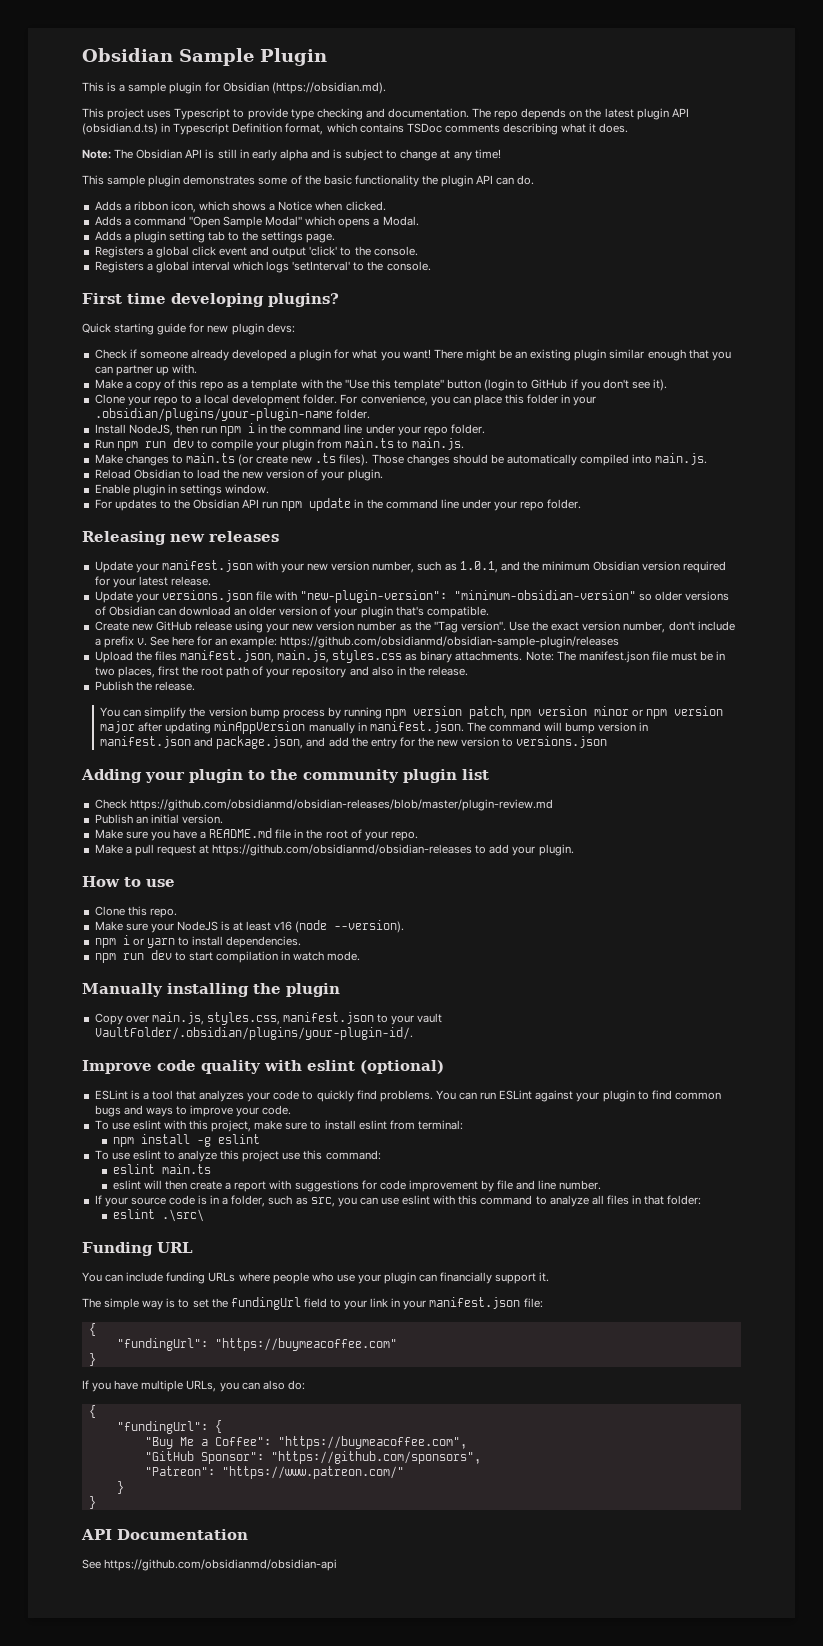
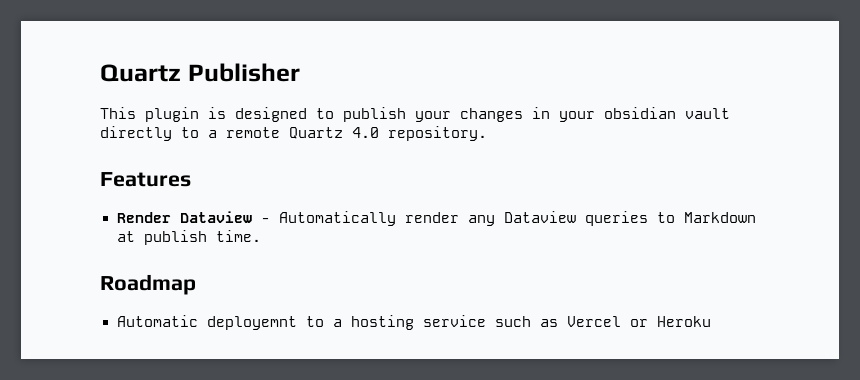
- Obsidian Sample Plugin
- This is a sample plugin for Obsidian (https://obsidian.md).
- This project uses Typescript to provide type checking and documentation. The repo depends on the latest plugin API (obsidian.d.ts) in Typescript Definition format, which contains TSDoc comments describing what it does.
- Note: The Obsidian API is still in early alpha and is subject to change at any time!
- This sample plugin demonstrates some of the basic functionality the plugin API can do.
- Adds a ribbon icon, which shows a Notice when clicked.
- Adds a command "Open Sample Modal" which opens a Modal.
- Adds a plugin setting tab to the settings page.
- Registers a global click event and output 'click' to the console.
- Registers a global interval which logs 'setInterval' to the console.
- First time developing plugins?
- Quick starting guide for new plugin devs:
- Check if someone already developed a plugin for what you want! There might be an existing plugin similar enough that you can partner up with.
- Make a copy of this repo as a template with the "Use this template" button (login to GitHub if you don't see it).
- Clone your repo to a local development folder. For convenience, you can place this folder in your .obsidian/plugins/your-plugin-name folder.
- Install NodeJS, then run npm i in the command line under your repo folder.
- Run npm run dev to compile your plugin from main.ts to main.js.
- Make changes to main.ts (or create new .ts files). Those changes should be automatically compiled into main.js.
- Reload Obsidian to load the new version of your plugin.
- Enable plugin in settings window.
- For updates to the Obsidian API run npm update in the command line under your repo folder.
- Releasing new releases
- Update your manifest.json with your new version number, such as 1.0.1, and the minimum Obsidian version required for your latest release.
- Update your versions.json file with "new-plugin-version": "minimum-obsidian-version" so older versions of Obsidian can download an older version of your plugin that's compatible.
- Create new GitHub release using your new version number as the "Tag version". Use the exact version number, don't include a prefix v. See here for an example: https://github.com/obsidianmd/obsidian-sample-plugin/releases
- Upload the files manifest.json, main.js, styles.css as binary attachments. Note: The manifest.json file must be in two places, first the root path of your repository and also in the release.
- Publish the release.
- You can simplify the version bump process by running npm version patch, npm version minor or npm version major after updating minAppVersion manually in manifest.json. The command will bump version in manifest.json and package.json, and add the entry for the new version to versions.json
- Adding your plugin to the community plugin list
- Check https://github.com/obsidianmd/obsidian-releases/blob/master/plugin-review.md
- Publish an initial version.
- Make sure you have a README.md file in the root of your repo.
- Make a pull request at https://github.com/obsidianmd/obsidian-releases to add your plugin.
- How to use
- Clone this repo.
- Make sure your NodeJS is at least v16 (node --version).
- npm i or yarn to install dependencies.
- npm run dev to start compilation in watch mode.
- Manually installing the plugin
- Copy over main.js, styles.css, manifest.json to your vault VaultFolder/.obsidian/plugins/your-plugin-id/.
- Improve code quality with eslint (optional)
- ESLint is a tool that analyzes your code to quickly find problems. You can run ESLint against your plugin to find common bugs and ways to improve your code.
- To use eslint with this project, make sure to install eslint from terminal:
- npm install -g eslint
- To use eslint to analyze this project use this command:
- eslint main.ts
- eslint will then create a report with suggestions for code improvement by file and line number.
- If your source code is in a folder, such as src, you can use eslint with this command to analyze all files in that folder:
- eslint .\src\
- Funding URL
- You can include funding URLs where people who use your plugin can financially support it.
- The simple way is to set the fundingUrl field to your link in your manifest.json file:
- {
- "fundingUrl": "https://buymeacoffee.com"
- }
- If you have multiple URLs, you can also do:
- {
- "fundingUrl": {
- "Buy Me a Coffee": "https://buymeacoffee.com",
- "GitHub Sponsor": "https://github.com/sponsors",
- "Patreon": "https://www.patreon.com/"
- }
- }
- API Documentation
- See https://github.com/obsidianmd/obsidian-api
+ Quartz Publisher
+ This plugin is designed to publish your changes in your obsidian vault directly to a remote Quartz 4.0 repository.
+ Features
+ Render Dataview - Automatically render any Dataview queries to Markdown at publish time.
+ Roadmap
+ Automatic deployemnt to a hosting service such as Vercel or Heroku

